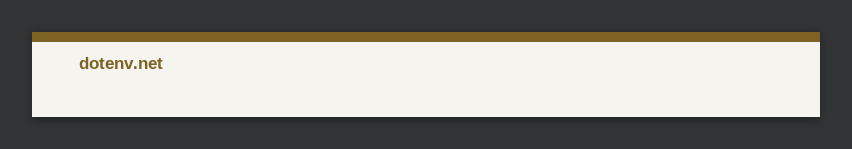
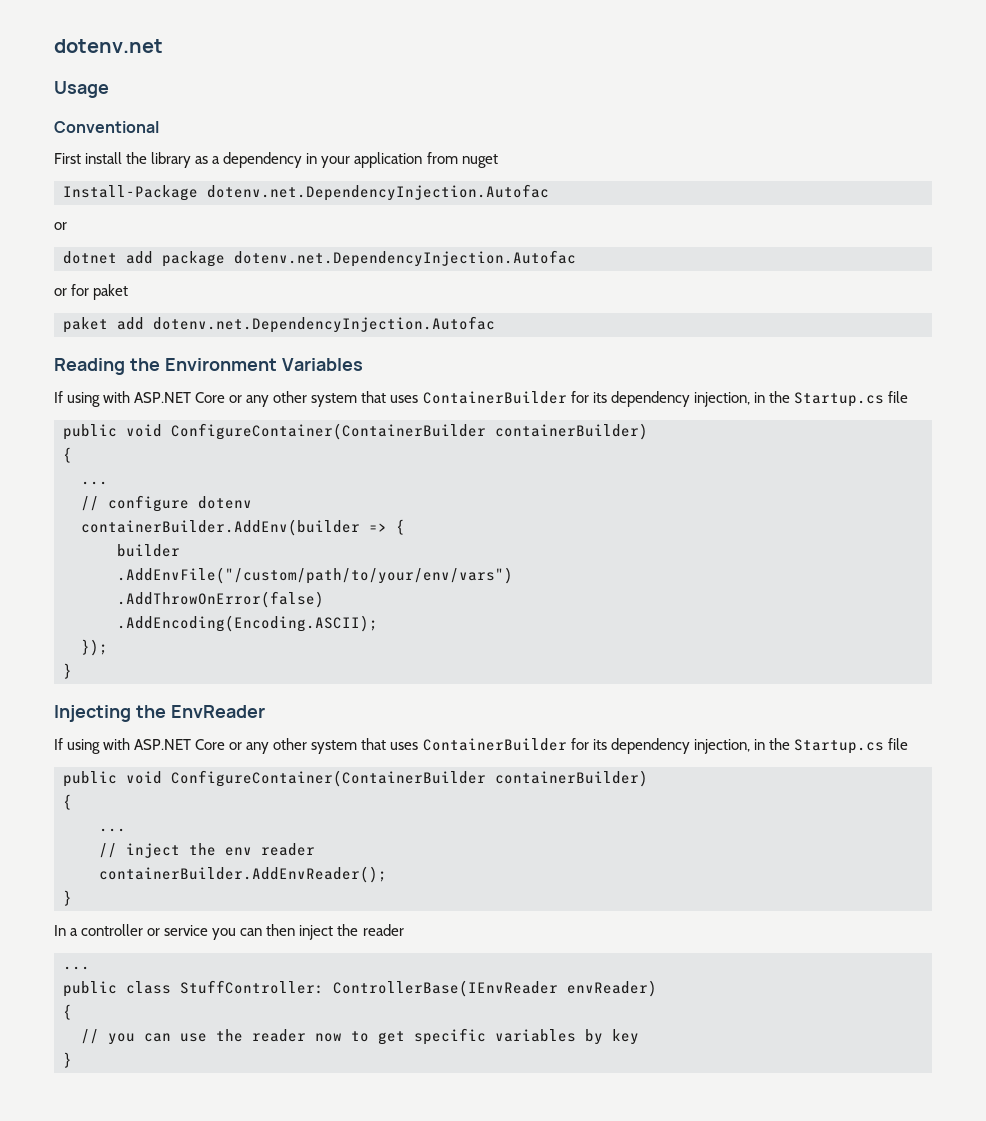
+ Usage
+ Conventional
+ First install the library as a dependency in your application from nuget
+ Install-Package dotenv.net.DependencyInjection.Autofac
+ or
+ dotnet add package dotenv.net.DependencyInjection.Autofac
+ or for paket
+ paket add dotenv.net.DependencyInjection.Autofac
+ Reading the Environment Variables
+ If using with ASP.NET Core or any other system that uses ContainerBuilder for its dependency injection, in the Startup.cs file
+ public void ConfigureContainer(ContainerBuilder containerBuilder)
+ {
+ ...
+ // configure dotenv
+ containerBuilder.AddEnv(builder => {
+ builder
+ .AddEnvFile("/custom/path/to/your/env/vars")
+ .AddThrowOnError(false)
+ .AddEncoding(Encoding.ASCII);
+ });
+ }
+ Injecting the EnvReader
+ If using with ASP.NET Core or any other system that uses ContainerBuilder for its dependency injection, in the Startup.cs file
+ public void ConfigureContainer(ContainerBuilder containerBuilder)
+ {
+ ...
+ // inject the env reader
+ containerBuilder.AddEnvReader();
+ }
+ In a controller or service you can then inject the reader
+ ...
+ public class StuffController: ControllerBase(IEnvReader envReader)
+ {
+ // you can use the reader now to get specific variables by key
+ }

